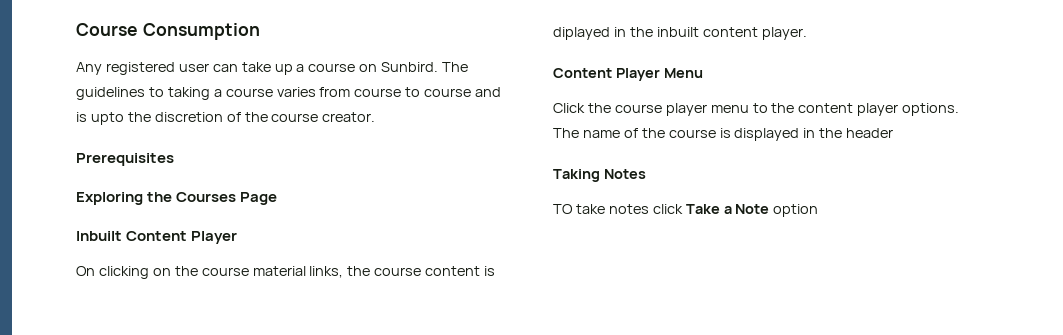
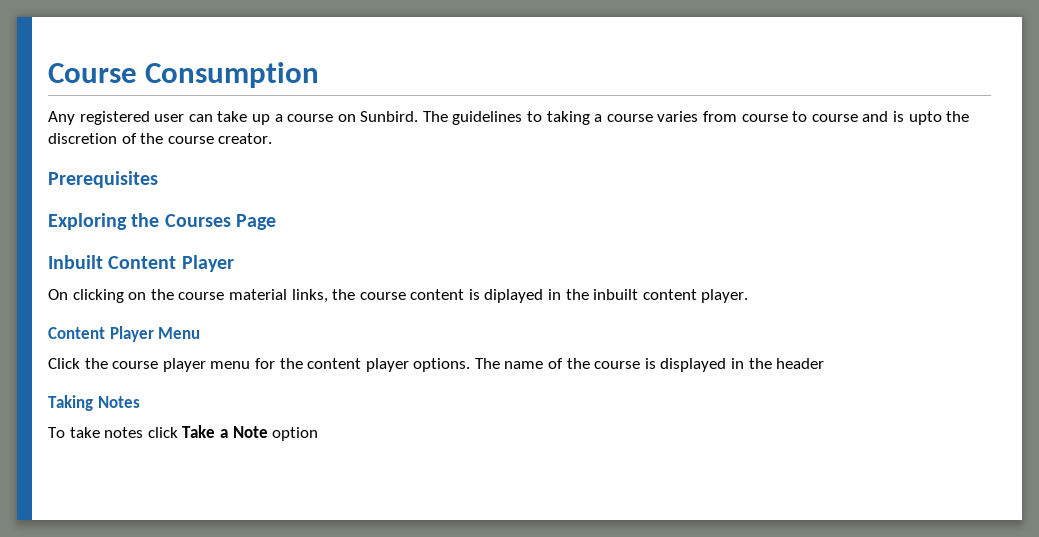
- Click the course player menu to the content player options.
+ Click the course player menu for the content player options.
- TO take notes click Take a Note option
+ To take notes click Take a Note option

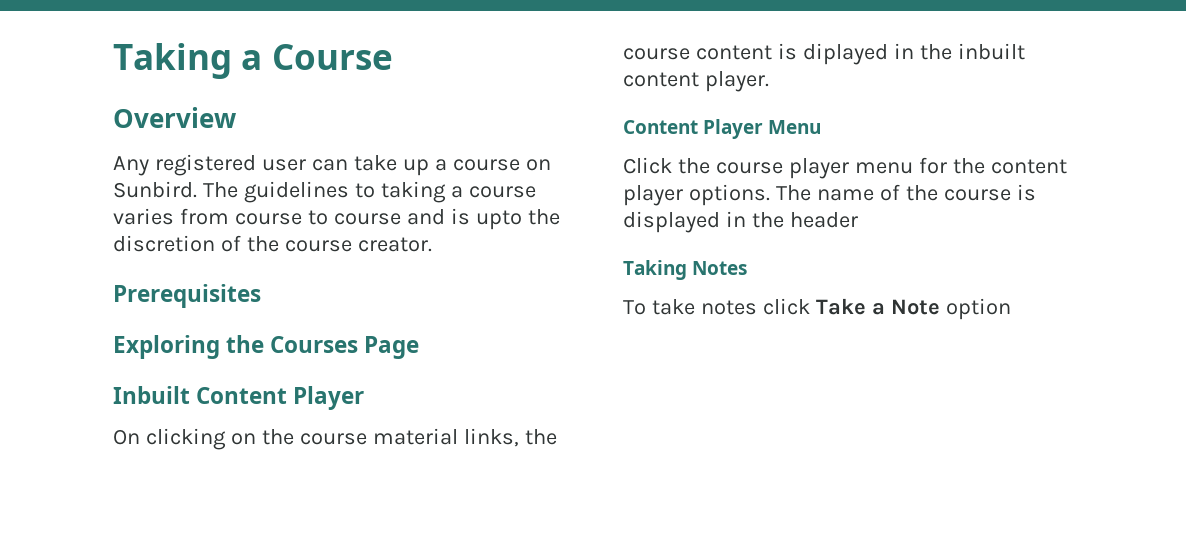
- Course Consumption
+ Taking a Course
+ Overview

